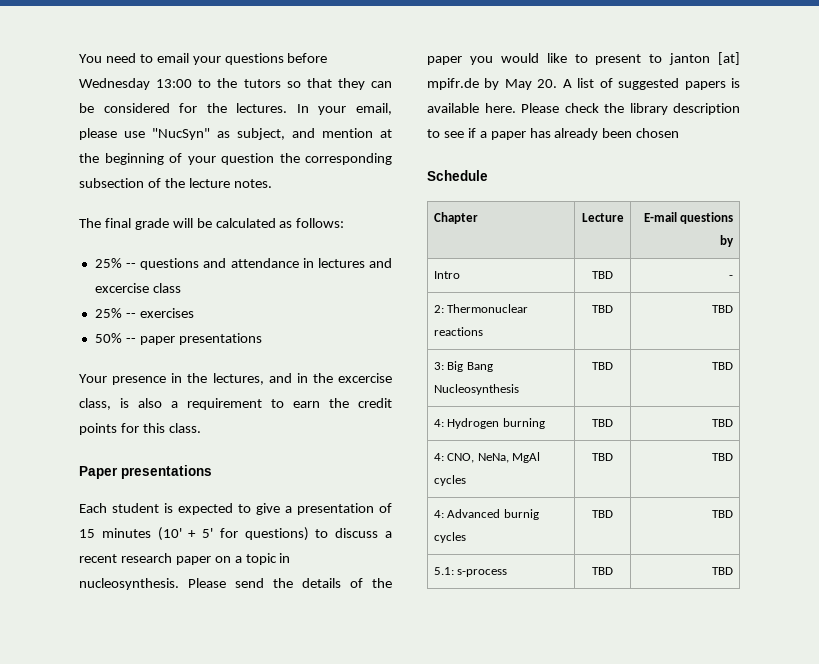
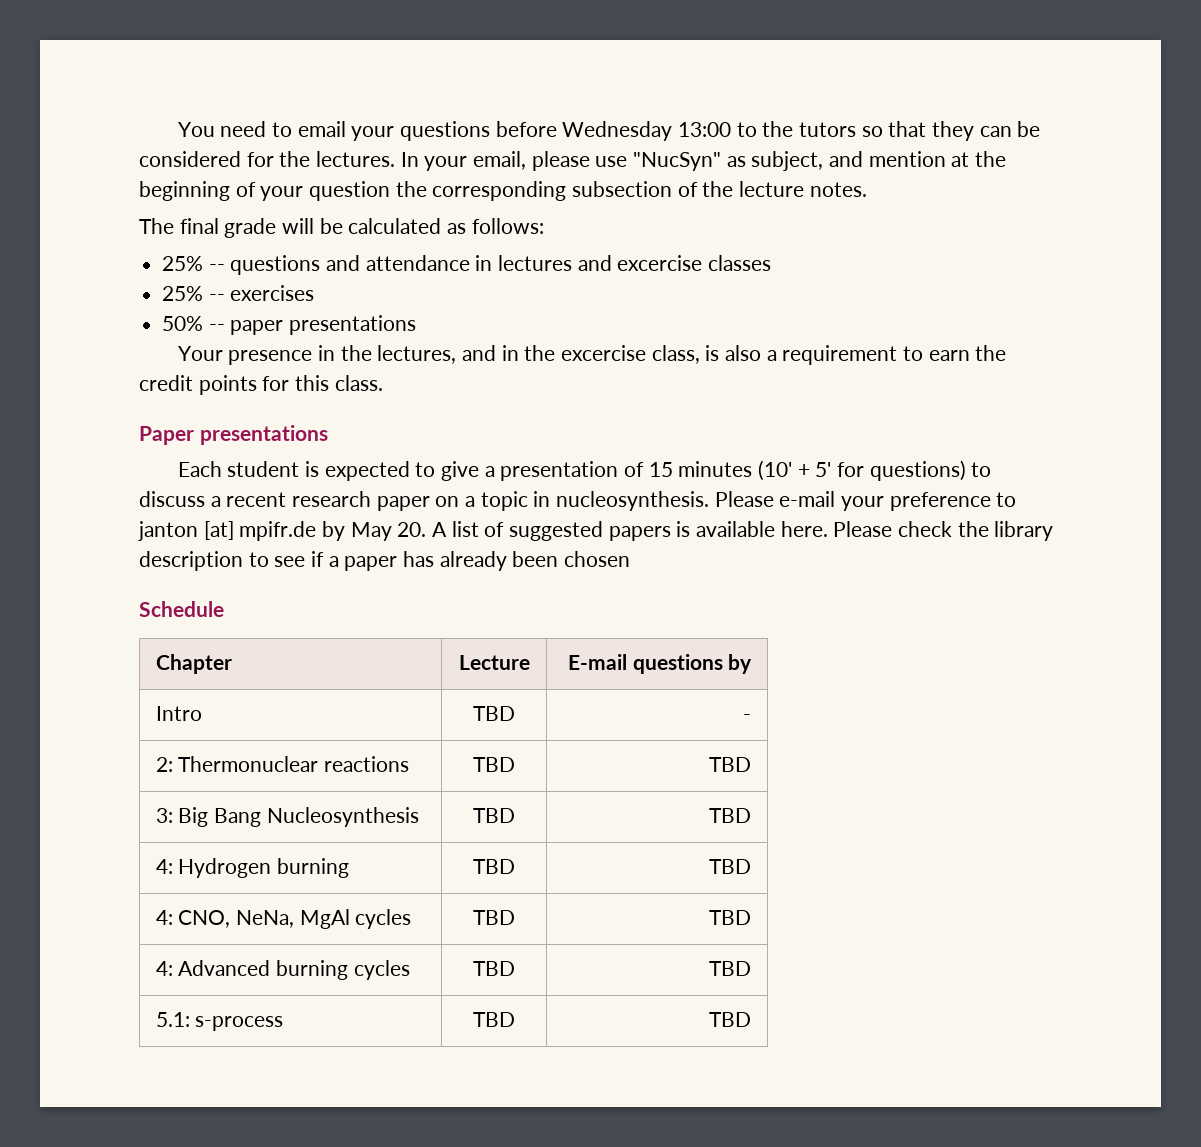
- 25% -- questions and attendance in lectures and excercise class
+ 25% -- questions and attendance in lectures and excercise classes
- Please send the details of the paper you would like to present to janton [at] mpifr.de by May 20. A list of suggested papers is available here.
+ Please e-mail your preference to janton [at] mpifr.de by May 20. A list of suggested papers is available here.
- 4: Advanced burnig cycles | TBD | TBD
+ 4: Advanced burning cycles | TBD | TBD

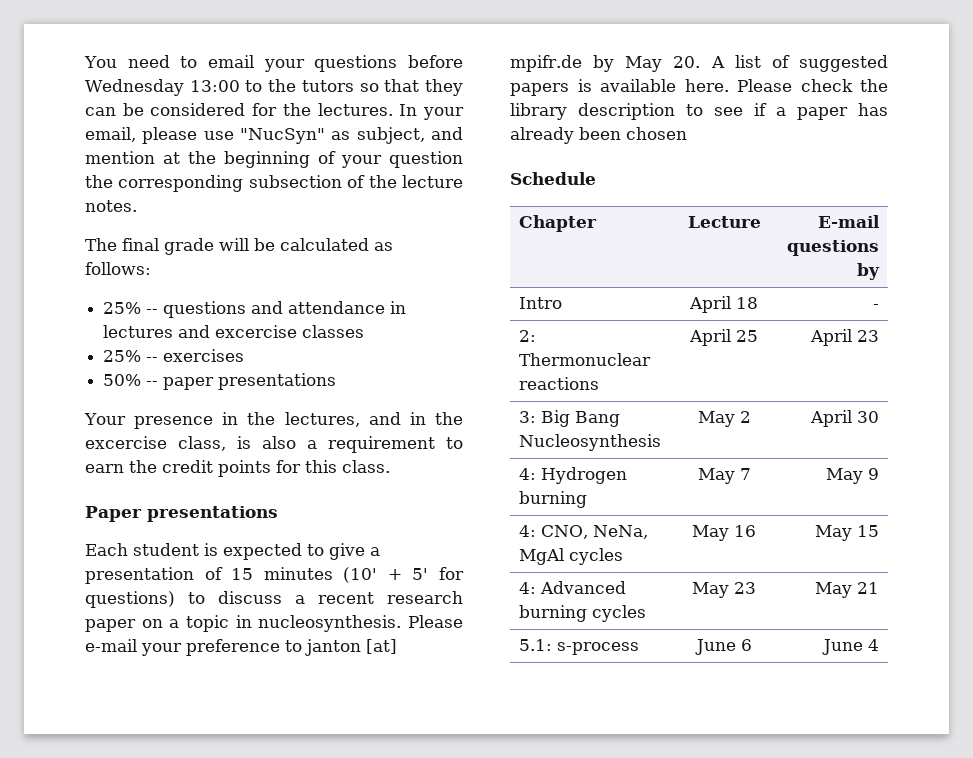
- Intro | TBD | -
+ Intro | April 18 | -
- 2: Thermonuclear reactions | TBD | TBD
+ 2: Thermonuclear reactions | April 25 | April 23
- 3: Big Bang Nucleosynthesis | TBD | TBD
+ 3: Big Bang Nucleosynthesis | May 2 | April 30
- 4: Hydrogen burning | TBD | TBD
+ 4: Hydrogen burning | May 7 | May 9
- 4: CNO, NeNa, MgAl cycles | TBD | TBD
+ 4: CNO, NeNa, MgAl cycles | May 16 | May 15
- 4: Advanced burning cycles | TBD | TBD
- 5.1: s-process | TBD | TBD
+ 4: Advanced burning cycles | May 23 | May 21
+ 5.1: s-process | June 6 | June 4

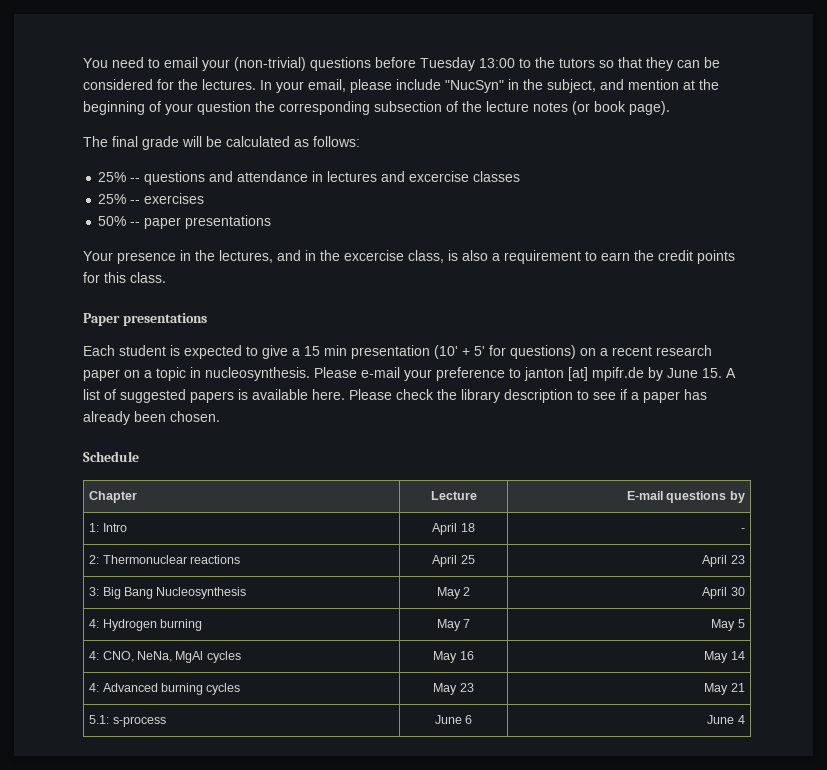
- You need to email your questions before Wednesday 13:00 to the tutors so that they can be considered for the lectures.
+ You need to email your (non-trivial) questions before Tuesday 13:00 to the tutors so that they can be considered for the lectures.
- In your email, please use "NucSyn" as subject, and mention at the beginning of your question the corresponding subsection of the lecture notes.
+ In your email, please include "NucSyn" in the subject, and mention at the beginning of your question the corresponding subsection of the lecture notes (or book page).
- Each student is expected to give a presentation of 15 minutes (10' + 5' for questions) to discuss a recent research paper on a topic in nucleosynthesis.
+ Each student is expected to give a 15 min presentation (10' + 5' for questions) on a recent research paper on a topic in nucleosynthesis.
- Please e-mail your preference to janton [at] mpifr.de by May 20. A list of suggested papers is available here.
+ Please e-mail your preference to janton [at] mpifr.de by June 15. A list of suggested papers is available here.
- Please check the library description to see if a paper has already been chosen
+ Please check the library description to see if a paper has already been chosen.
- Intro | April 18 | -
+ 1: Intro | April 18 | -
- 4: Hydrogen burning | May 7 | May 9
+ 4: Hydrogen burning | May 7 | May 5
- 4: CNO, NeNa, MgAl cycles | May 16 | May 15
+ 4: CNO, NeNa, MgAl cycles | May 16 | May 14

